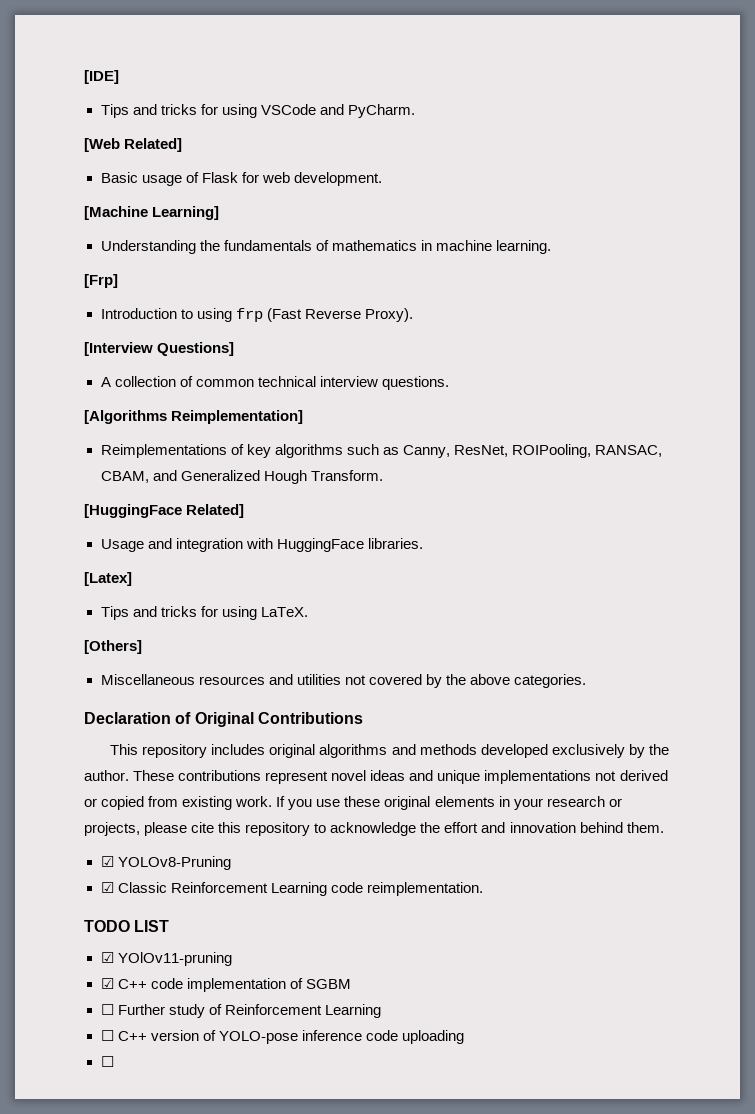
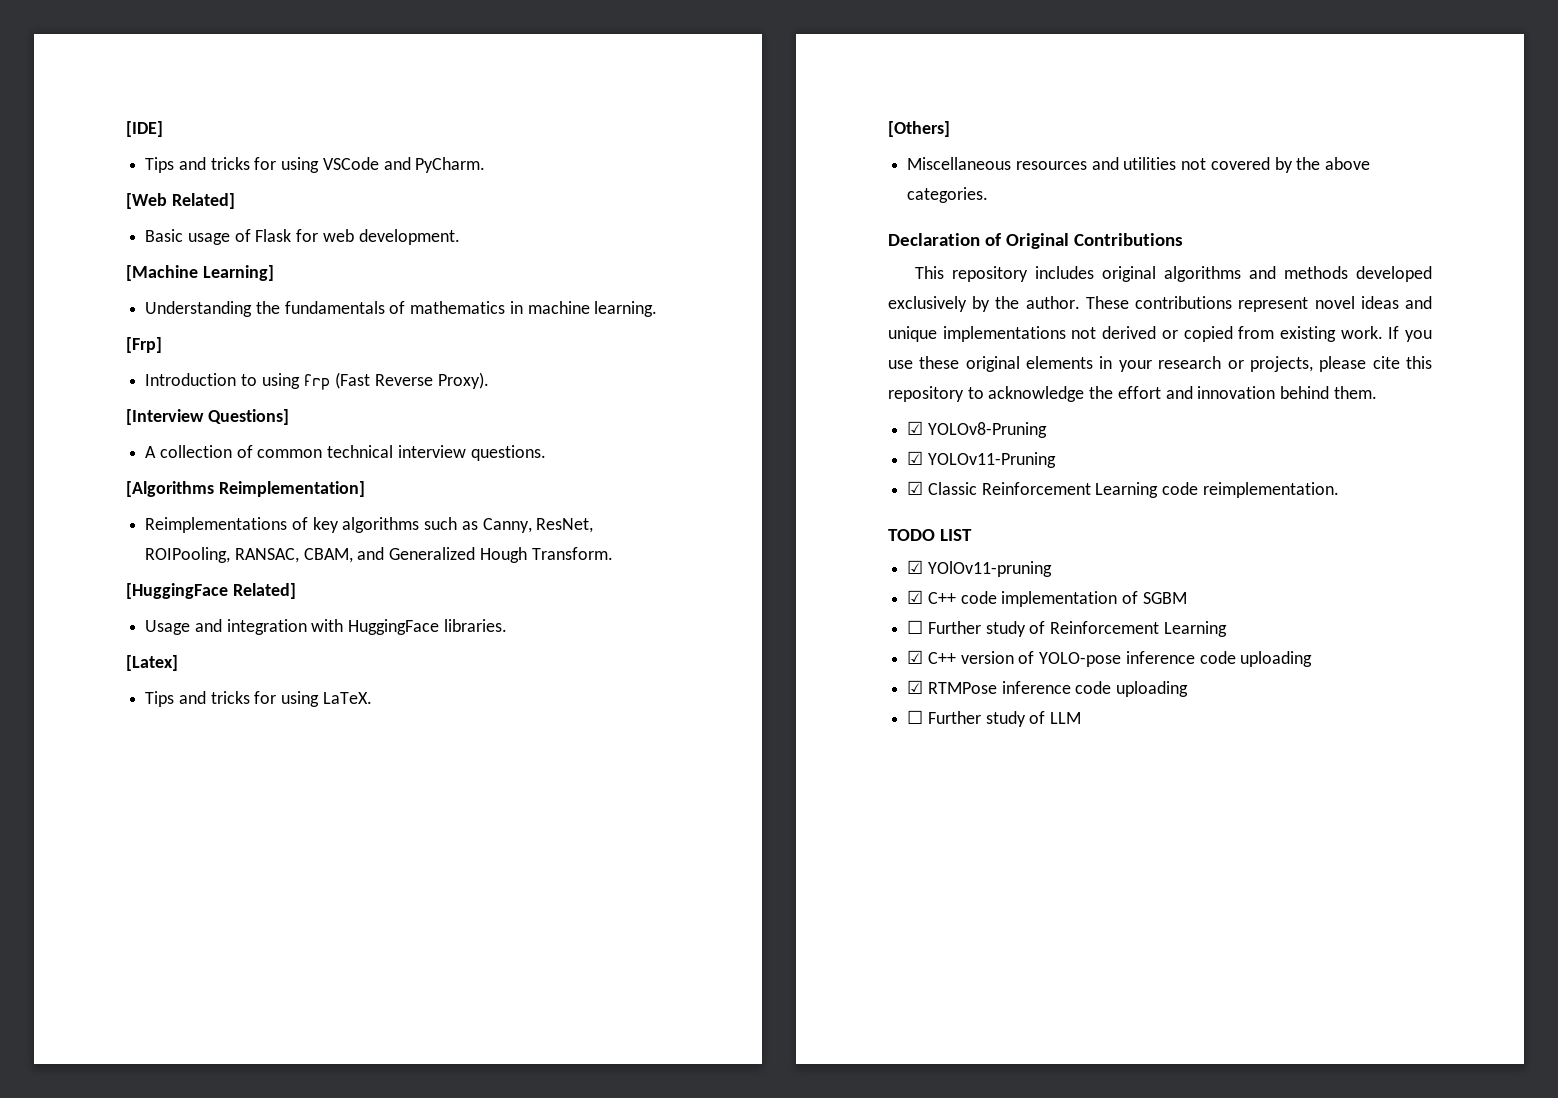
+ ☑ YOLOv11-Pruning
- ☐ C++ version of YOLO-pose inference code uploading
- ☐
+ ☑ C++ version of YOLO-pose inference code uploading
+ ☑ RTMPose inference code uploading
+ ☐ Further study of LLM

